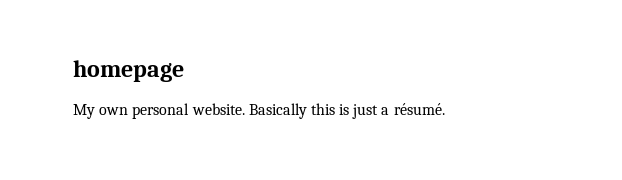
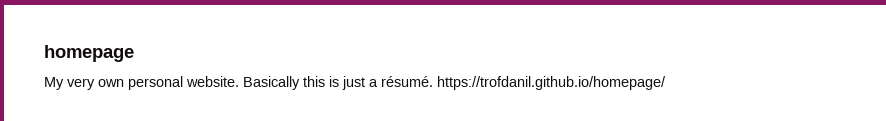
- My own personal website.
+ My very own personal website.
- Basically this is just a résumé.
+ Basically this is just a résumé. https://trofdanil.github.io/homepage/

